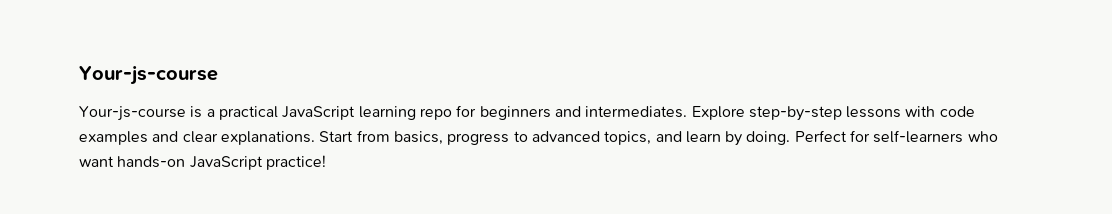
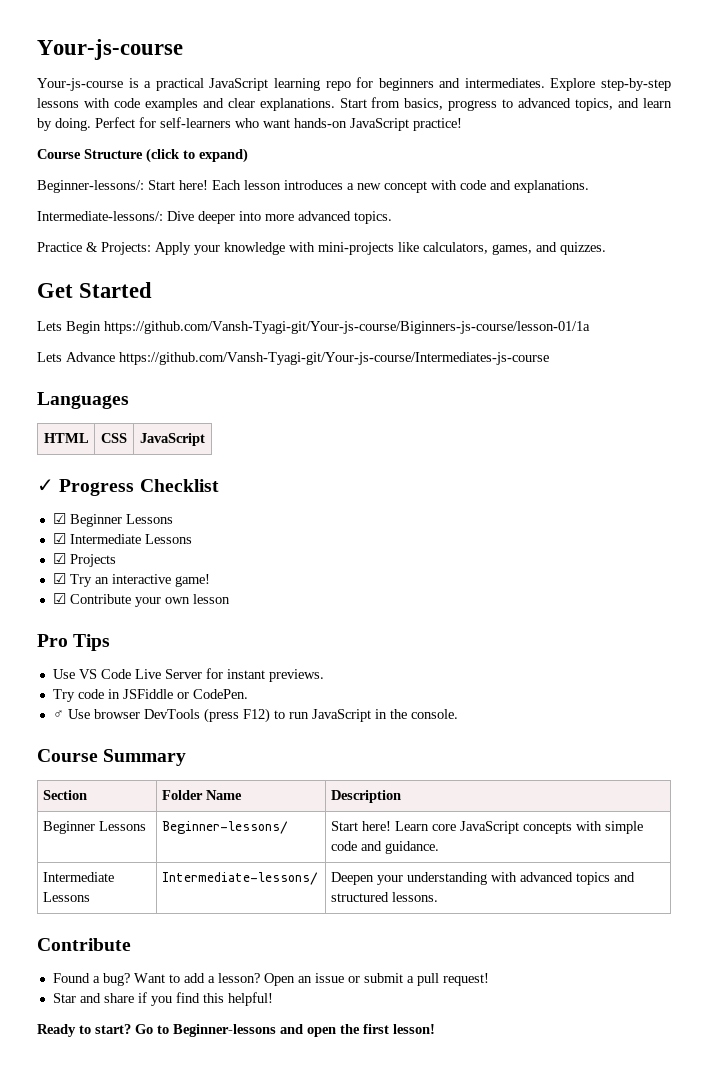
+ Course Structure (click to expand)
+ Beginner-lessons/: Start here! Each lesson introduces a new concept with code and explanations.
+ Intermediate-lessons/: Dive deeper into more advanced topics.
+ Practice & Projects: Apply your knowledge with mini-projects like calculators, games, and quizzes.
+ Get Started
+ Lets Begin https://github.com/Vansh-Tyagi-git/Your-js-course/Biginners-js-course/lesson-01/1a
+ Lets Advance https://github.com/Vansh-Tyagi-git/Your-js-course/Intermediates-js-course
+ Languages
+ HTML | CSS | JavaScript
+ ✓ Progress Checklist
+ ☑ Beginner Lessons
+ ☑ Intermediate Lessons
+ ☑ Projects
+ ☑ Try an interactive game!
+ ☑ Contribute your own lesson
+ Pro Tips
+ Use VS Code Live Server for instant previews.
+ Try code in JSFiddle or CodePen.
+ ♂ Use browser DevTools (press F12) to run JavaScript in the console.
+ Course Summary
+ Section | Folder Name | Description
+ Beginner Lessons | Beginner-lessons/ | Start here! Learn core JavaScript concepts with simple code and guidance.
+ Intermediate Lessons | Intermediate-lessons/ | Deepen your understanding with advanced topics and structured lessons.
+ Contribute
+ Found a bug? Want to add a lesson? Open an issue or submit a pull request!
+ Star and share if you find this helpful!
+ Ready to start? Go to Beginner-lessons and open the first lesson!

